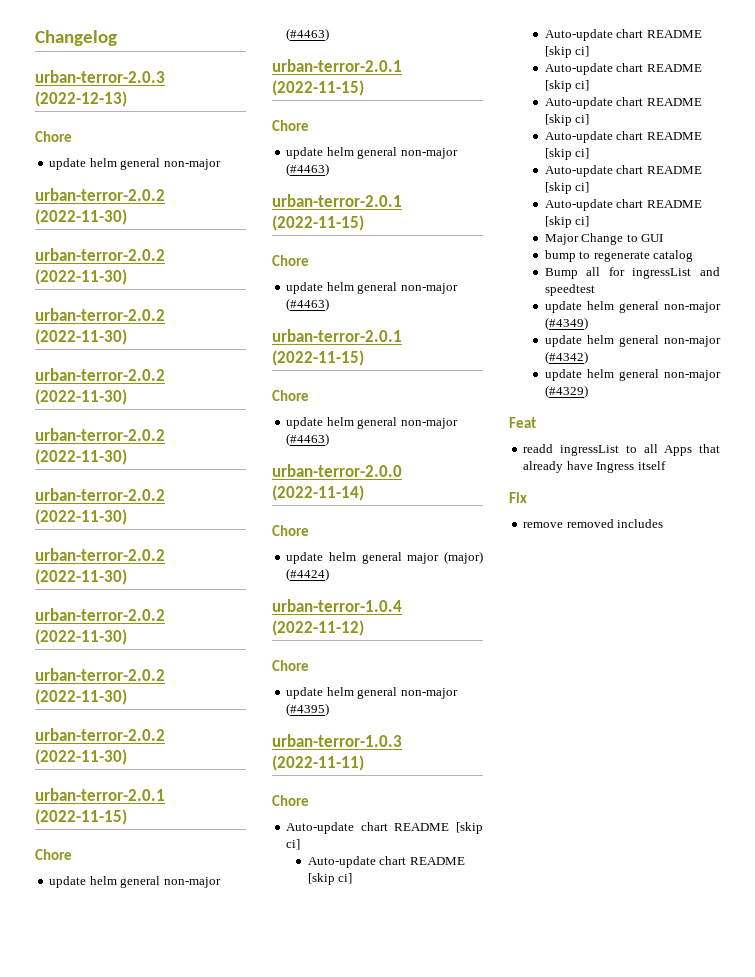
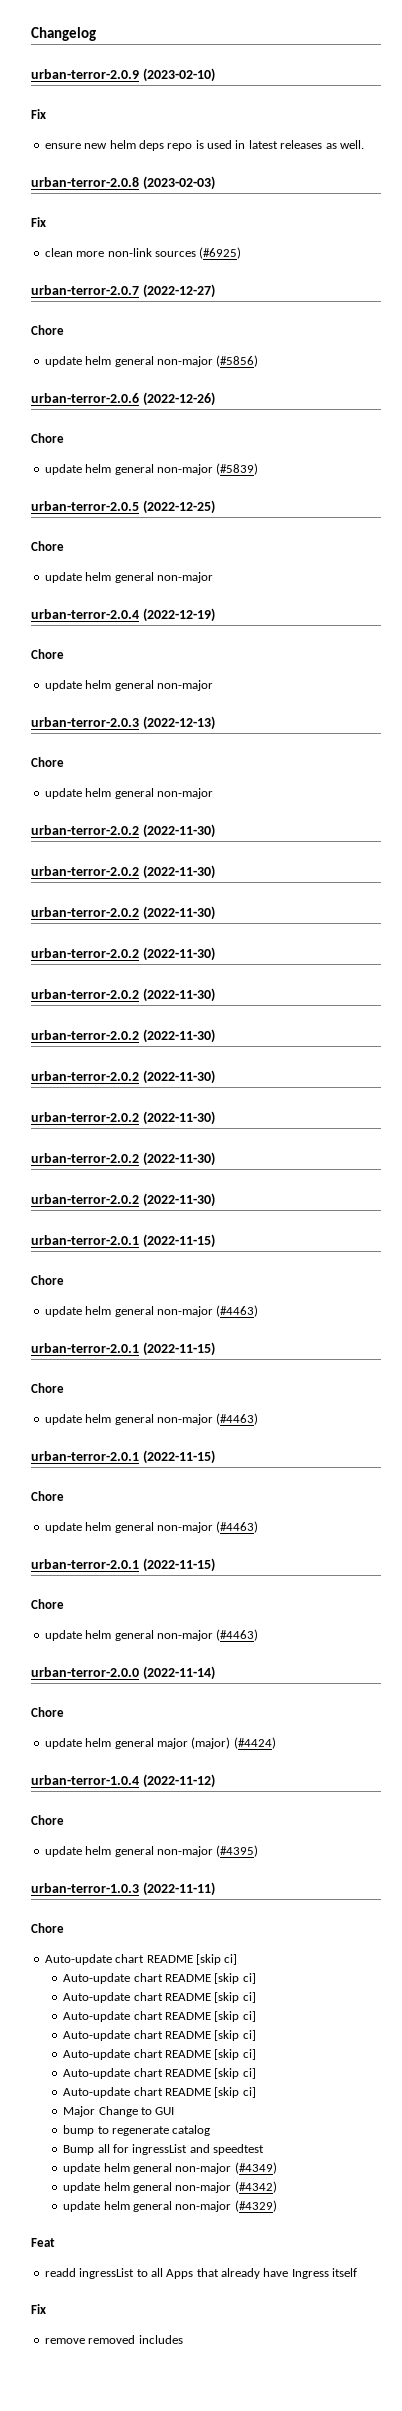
+ urban-terror-2.0.9 (2023-02-10)
+ Fix
+ ensure new helm deps repo is used in latest releases as well.
+ urban-terror-2.0.8 (2023-02-03)
+ Fix
+ clean more non-link sources (#6925)
+ urban-terror-2.0.7 (2022-12-27)
+ Chore
+ update helm general non-major (#5856)
+ urban-terror-2.0.6 (2022-12-26)
+ Chore
+ update helm general non-major (#5839)
+ urban-terror-2.0.5 (2022-12-25)
+ Chore
+ update helm general non-major
+ urban-terror-2.0.4 (2022-12-19)
+ Chore
+ update helm general non-major

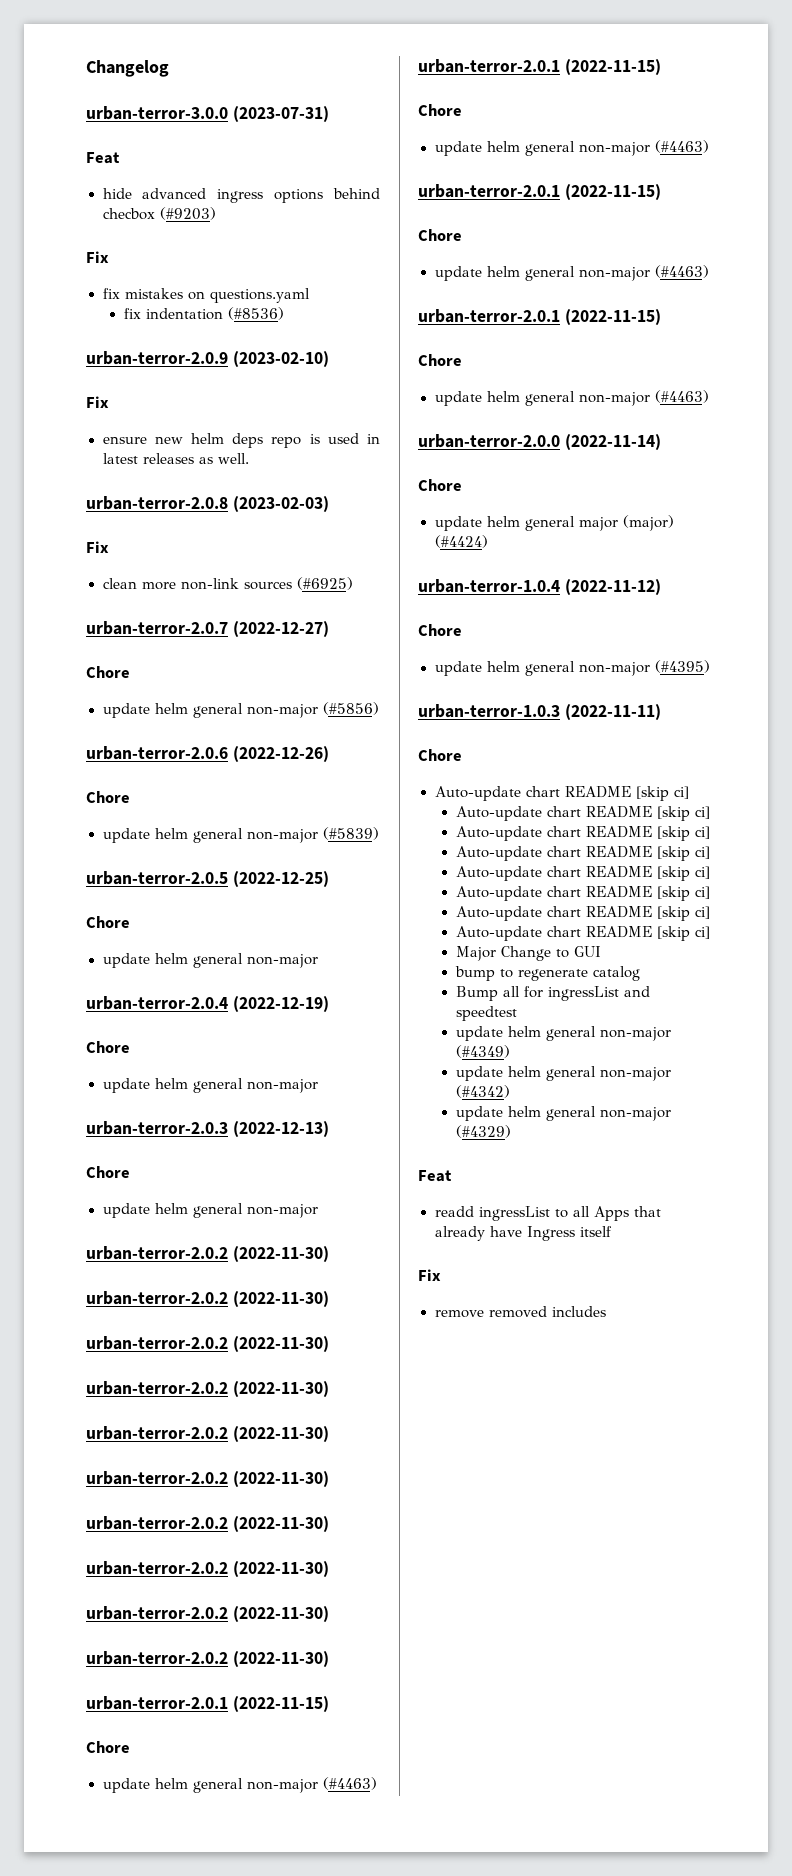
+ urban-terror-3.0.0 (2023-07-31)
+ Feat
+ hide advanced ingress options behind checbox (#9203)
+ Fix
+ fix mistakes on questions.yaml
+ fix indentation (#8536)

